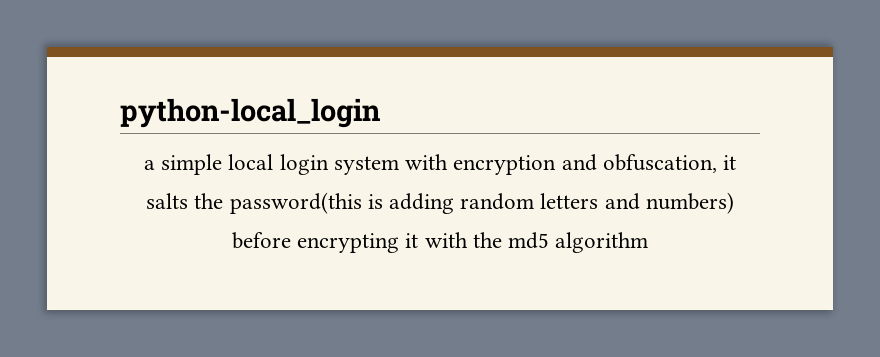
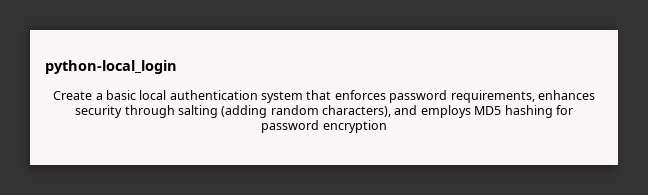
- a simple local login system with encryption and obfuscation, it salts the password(this is adding random letters and numbers) before encrypting it with the md5 algorithm
+ Create a basic local authentication system that enforces password requirements, enhances security through salting (adding random characters), and employs MD5 hashing for password encryption

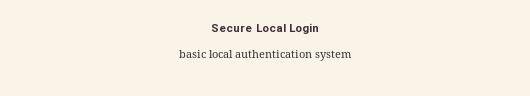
- python-local_login
- Create a basic local authentication system that enforces password requirements, enhances security through salting (adding random characters), and employs MD5 hashing for password encryption
+ Secure Local Login
+ basic local authentication system

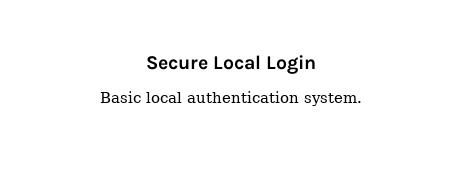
- basic local authentication system
+ Basic local authentication system.

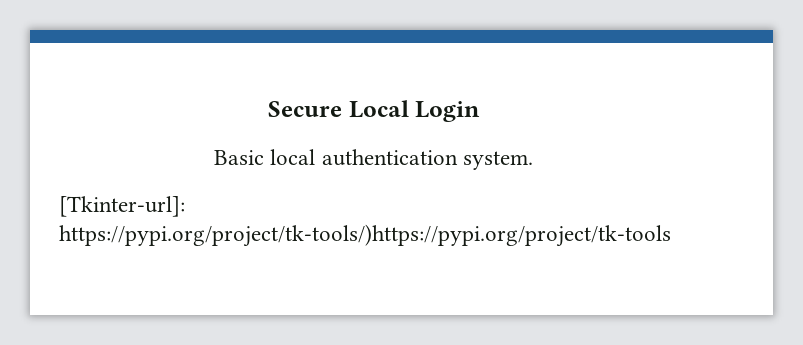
+ [Tkinter-url]: https://pypi.org/project/tk-tools/)https://pypi.org/project/tk-tools

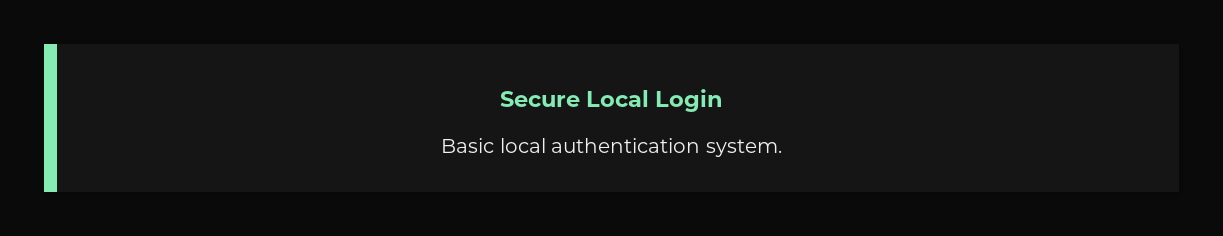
- [Tkinter-url]: https://pypi.org/project/tk-tools/)https://pypi.org/project/tk-tools

